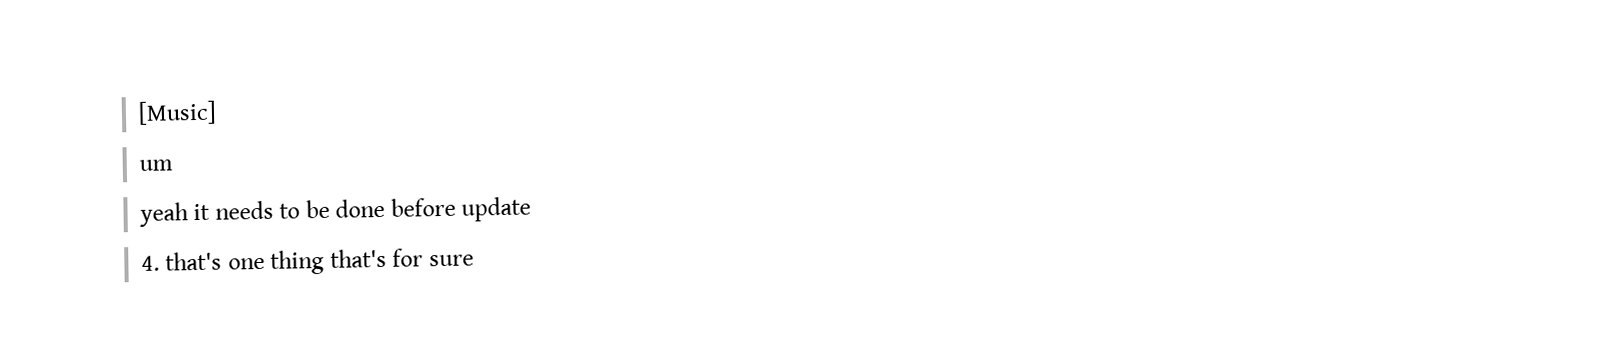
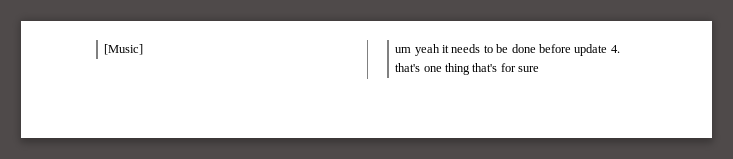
- um
- yeah it needs to be done before update
- 4. that's one thing that's for sure
+ um yeah it needs to be done before update 4. that's one thing that's for sure

